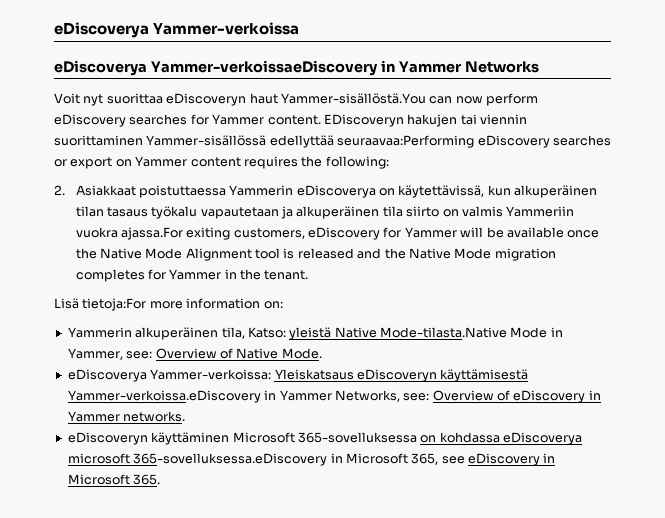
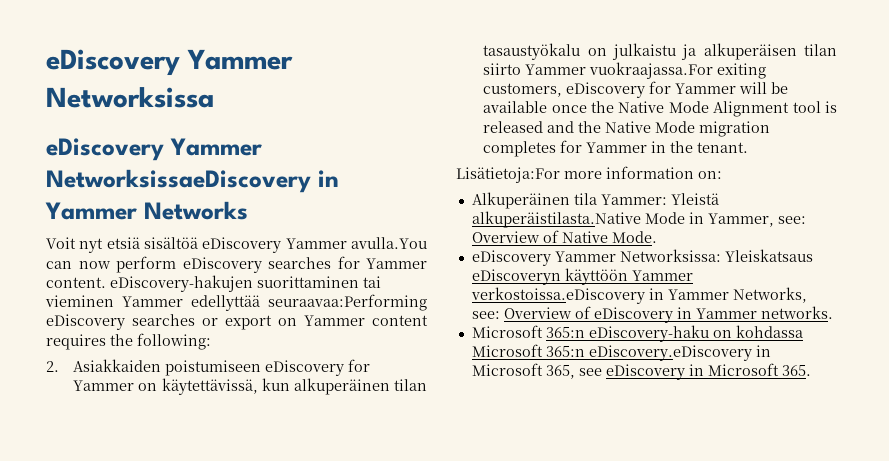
- eDiscoverya Yammer-verkoissa
- eDiscoverya Yammer-verkoissaeDiscovery in Yammer Networks
+ eDiscovery Yammer Networksissa
+ eDiscovery Yammer NetworksissaeDiscovery in Yammer Networks
- Voit nyt suorittaa eDiscoveryn haut Yammer-sisällöstä.You can now perform eDiscovery searches for Yammer content. EDiscoveryn hakujen tai viennin suorittaminen Yammer-sisällössä edellyttää seuraavaa:Performing eDiscovery searches or export on Yammer content requires the following:
+ Voit nyt etsiä sisältöä eDiscovery Yammer avulla.You can now perform eDiscovery searches for Yammer content. eDiscovery-hakujen suorittaminen tai vieminen Yammer edellyttää seuraavaa:Performing eDiscovery searches or export on Yammer content requires the following:
- 2. Asiakkaat poistuttaessa Yammerin eDiscoverya on käytettävissä, kun alkuperäinen tilan tasaus työkalu vapautetaan ja alkuperäinen tila siirto on valmis Yammeriin vuokra ajassa.For exiting customers, eDiscovery for Yammer will be available once the Native Mode Alignment tool is released and the Native Mode migration completes for Yammer in the tenant.
+ 2. Asiakkaiden poistumiseen eDiscovery for Yammer on käytettävissä, kun alkuperäinen tilan tasaustyökalu on julkaistu ja alkuperäisen tilan siirto Yammer vuokraajassa.For exiting customers, eDiscovery for Yammer will be available once the Native Mode Alignment tool is released and the Native Mode migration completes for Yammer in the tenant.
- Lisä tietoja:For more information on:
+ Lisätietoja:For more information on:
- Yammerin alkuperäinen tila, Katso: yleistä Native Mode-tilasta.Native Mode in Yammer, see: Overview of Native Mode.
+ Alkuperäinen tila Yammer: Yleistä alkuperäistilasta.Native Mode in Yammer, see: Overview of Native Mode.
- eDiscoverya Yammer-verkoissa: Yleiskatsaus eDiscoveryn käyttämisestä Yammer-verkoissa.eDiscovery in Yammer Networks, see: Overview of eDiscovery in Yammer networks.
+ eDiscovery Yammer Networksissa: Yleiskatsaus eDiscoveryn käyttöön Yammer verkostoissa.eDiscovery in Yammer Networks, see: Overview of eDiscovery in Yammer networks.
- eDiscoveryn käyttäminen Microsoft 365-sovelluksessa on kohdassa eDiscoverya microsoft 365-sovelluksessa.eDiscovery in Microsoft 365, see eDiscovery in Microsoft 365.
+ Microsoft 365:n eDiscovery-haku on kohdassa Microsoft 365:n eDiscovery.eDiscovery in Microsoft 365, see eDiscovery in Microsoft 365.

